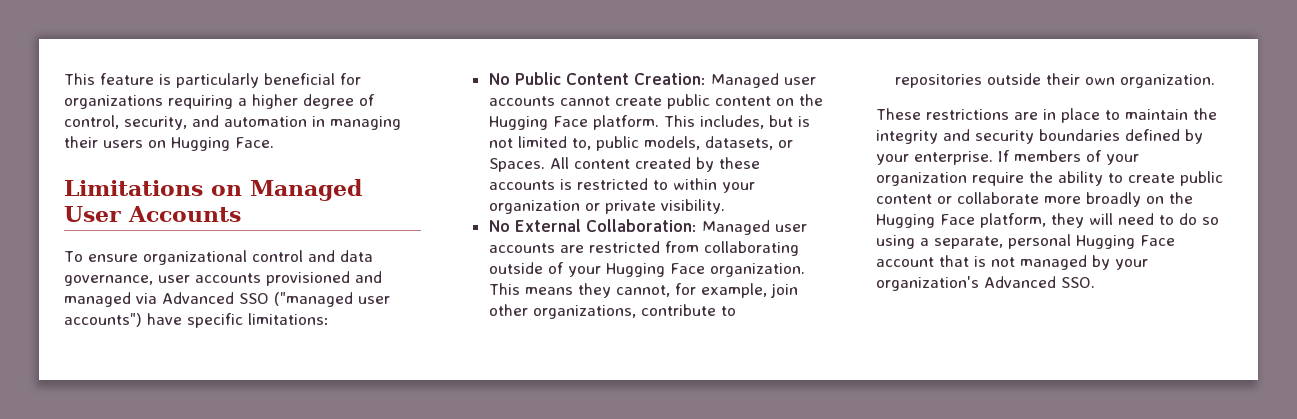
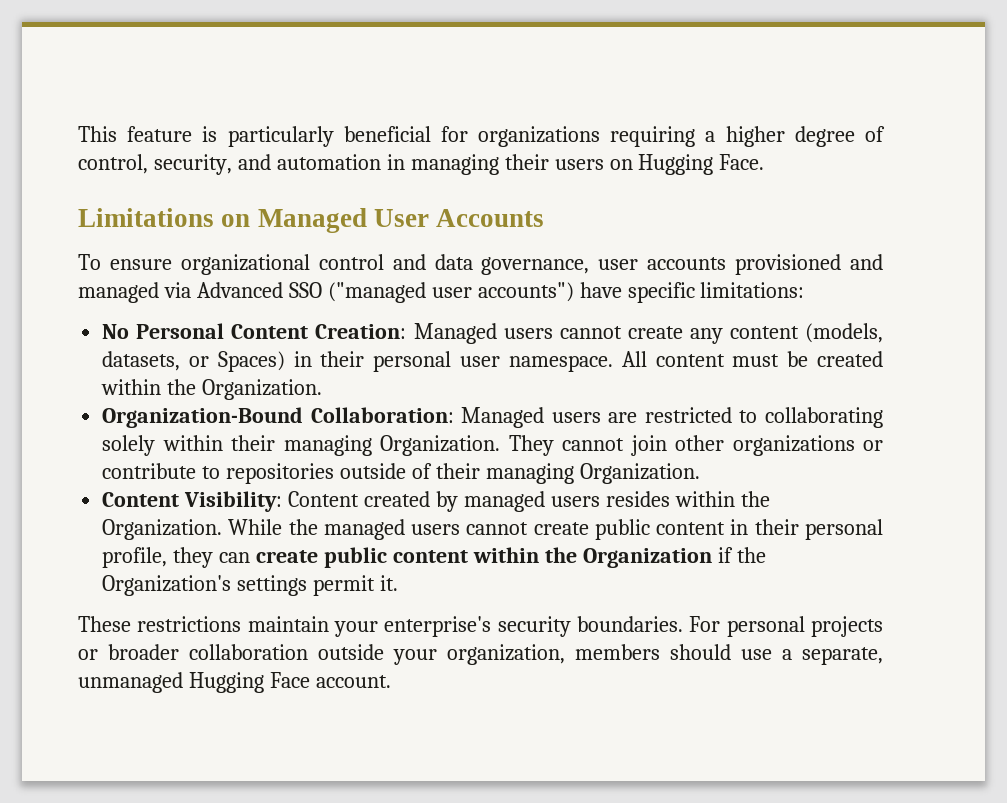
- No Public Content Creation: Managed user accounts cannot create public content on the Hugging Face platform. This includes, but is not limited to, public models, datasets, or Spaces. All content created by these accounts is restricted to within your organization or private visibility.
- No External Collaboration: Managed user accounts are restricted from collaborating outside of your Hugging Face organization. This means they cannot, for example, join other organizations, contribute to repositories outside their own organization.
- These restrictions are in place to maintain the integrity and security boundaries defined by your enterprise. If members of your organization require the ability to create public content or collaborate more broadly on the Hugging Face platform, they will need to do so using a separate, personal Hugging Face account that is not managed by your organization's Advanced SSO.
+ No Personal Content Creation: Managed users cannot create any content (models, datasets, or Spaces) in their personal user namespace. All content must be created within the Organization.
+ Organization-Bound Collaboration: Managed users are restricted to collaborating solely within their managing Organization. They cannot join other organizations or contribute to repositories outside of their managing Organization.
+ Content Visibility: Content created by managed users resides within the Organization. While the managed users cannot create public content in their personal profile, they can create public content within the Organization if the Organization's settings permit it.
+ These restrictions maintain your enterprise's security boundaries. For personal projects or broader collaboration outside your organization, members should use a separate, unmanaged Hugging Face account.

